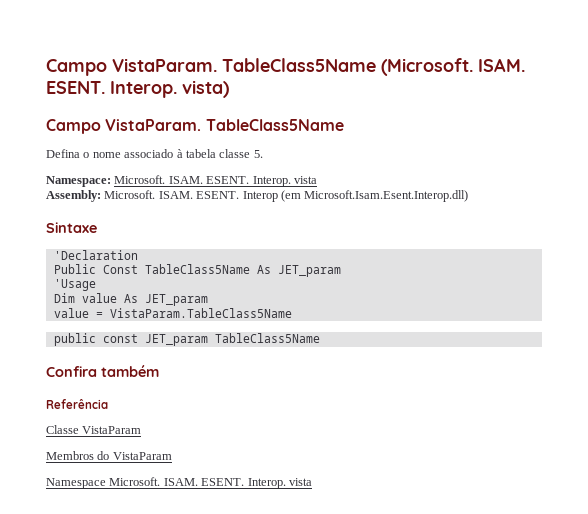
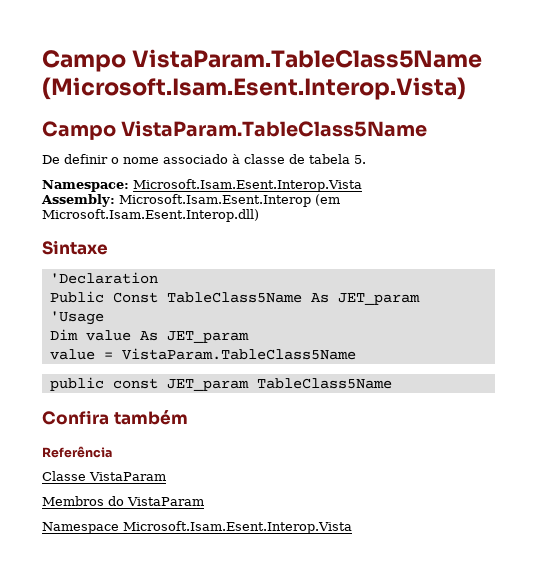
- Campo VistaParam. TableClass5Name (Microsoft. ISAM. ESENT. Interop. vista)
- Campo VistaParam. TableClass5Name
- Defina o nome associado à tabela classe 5.
+ Campo VistaParam.TableClass5Name (Microsoft.Isam.Esent.Interop.Vista)
+ Campo VistaParam.TableClass5Name
+ De definir o nome associado à classe de tabela 5.
- Namespace: Microsoft. ISAM. ESENT. Interop. vista
- Assembly: Microsoft. ISAM. ESENT. Interop (em Microsoft.Isam.Esent.Interop.dll)
+ Namespace: Microsoft.Isam.Esent.Interop.Vista
+ Assembly: Microsoft.Isam.Esent.Interop (em Microsoft.Isam.Esent.Interop.dll)
- Namespace Microsoft. ISAM. ESENT. Interop. vista
+ Namespace Microsoft.Isam.Esent.Interop.Vista

